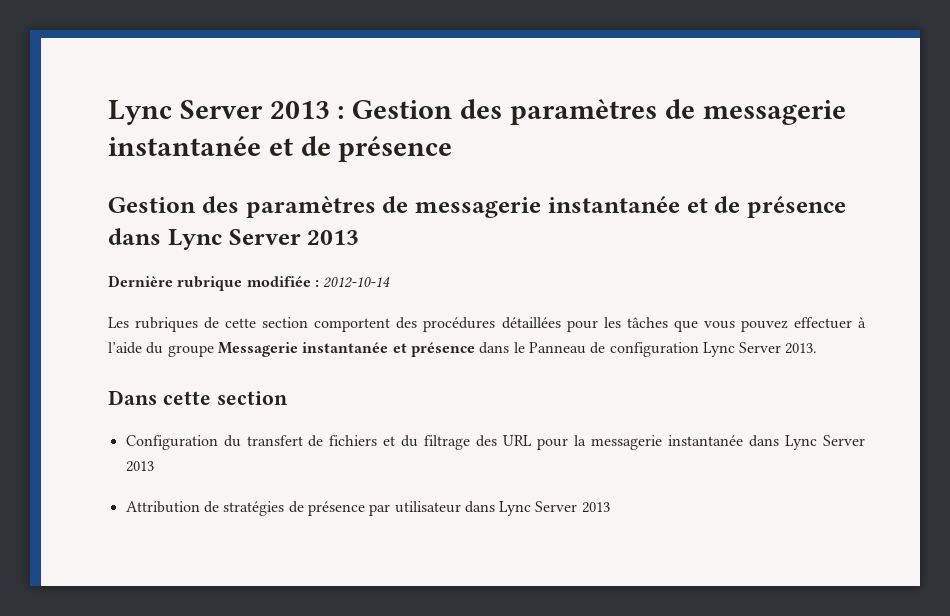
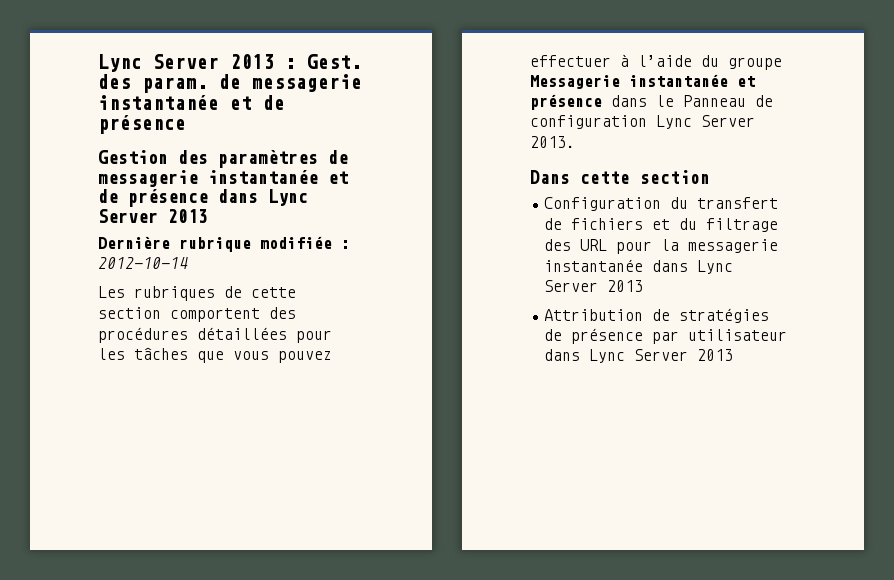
- Lync Server 2013 : Gestion des paramètres de messagerie instantanée et de présence
+ Lync Server 2013 : Gest. des param. de messagerie instantanée et de présence

